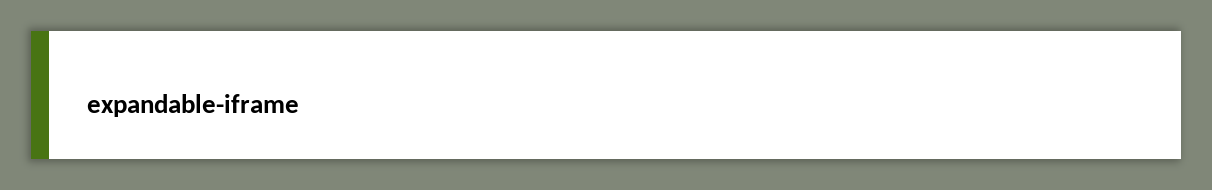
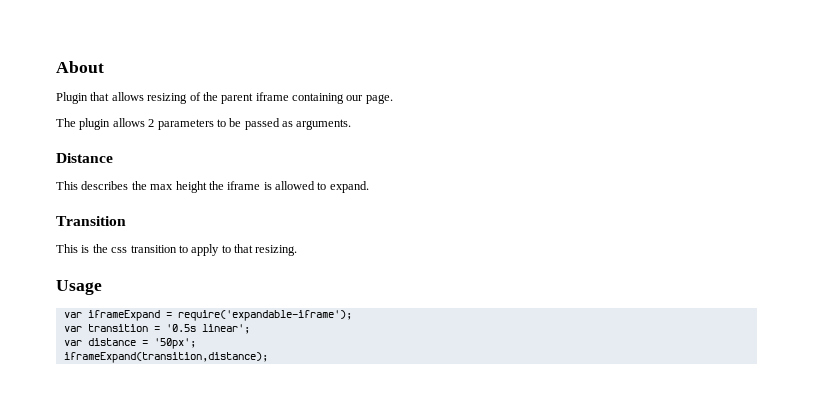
- expandable-iframe
+ About
+ Plugin that allows resizing of the parent iframe containing our page.
+ The plugin allows 2 parameters to be passed as arguments.
+ Distance
+ This describes the max height the iframe is allowed to expand.
+ Transition
+ This is the css transition to apply to that resizing.
+ Usage
+ var iframeExpand = require('expandable-iframe');
+ var transition = '0.5s linear';
+ var distance = '50px';
+ iframeExpand(transition,distance);

